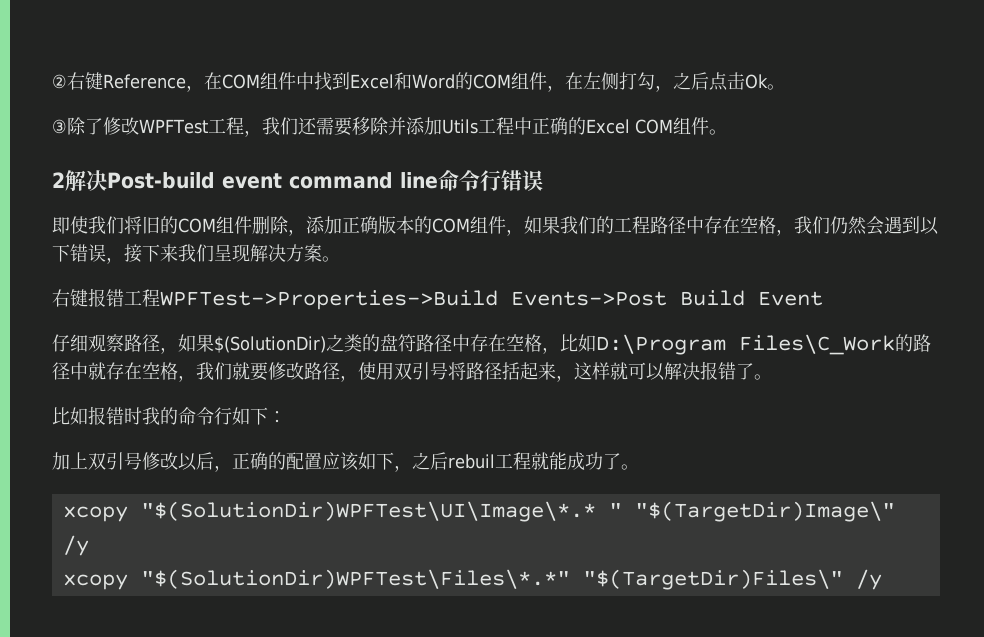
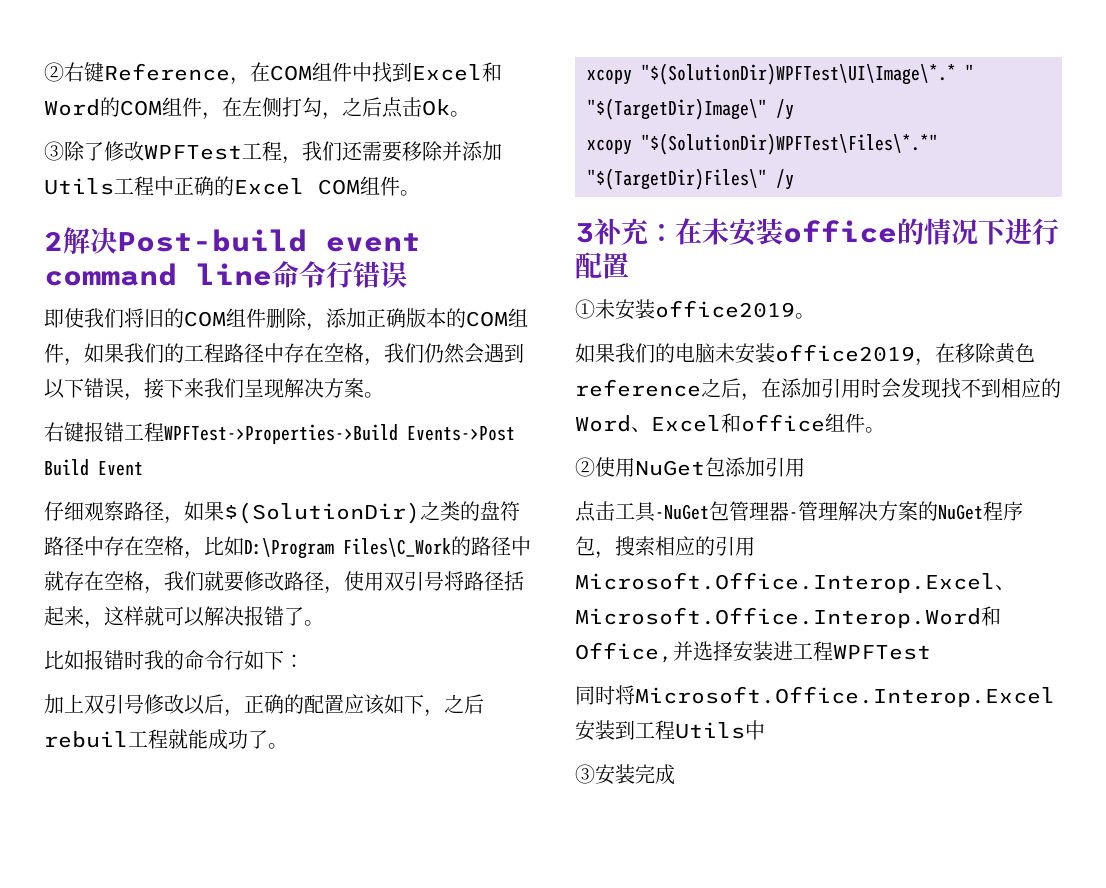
+ 3补充：在未安装office的情况下进行配置
+ ①未安装office2019。
+ 如果我们的电脑未安装office2019，在移除黄色reference之后，在添加引用时会发现找不到相应的Word、Excel和office组件。
+ ②使用NuGet包添加引用
+ 点击工具-NuGet包管理器-管理解决方案的NuGet程序包，搜索相应的引用Microsoft.Office.Interop.Excel、Microsoft.Office.Interop.Word和Office,并选择安装进工程WPFTest
+ 同时将Microsoft.Office.Interop.Excel安装到工程Utils中
+ ③安装完成

